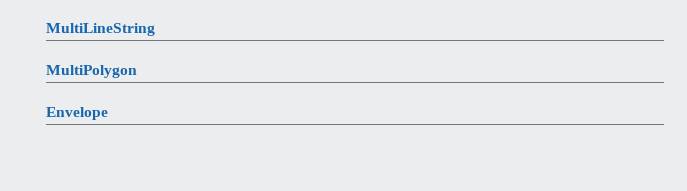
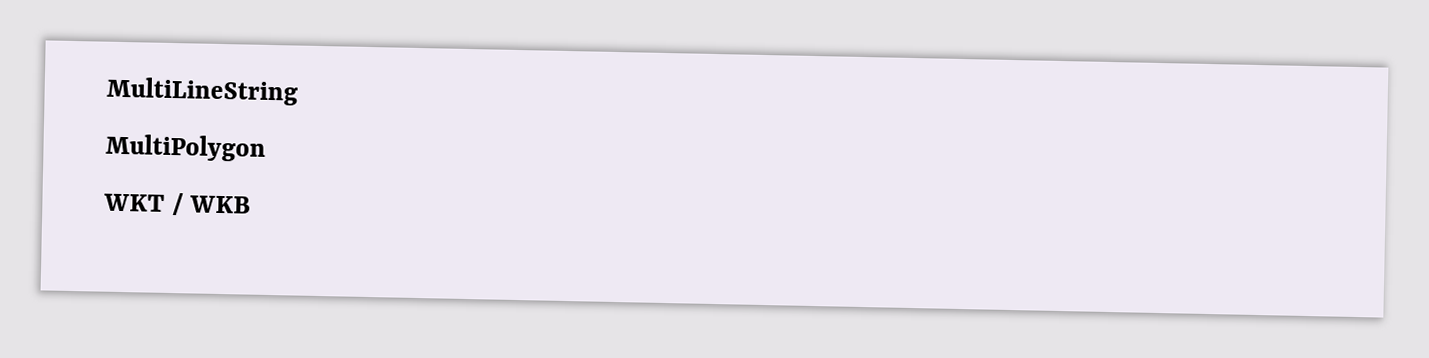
- Envelope
+ WKT / WKB

